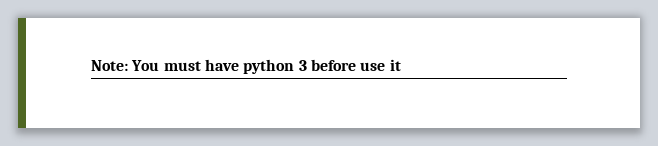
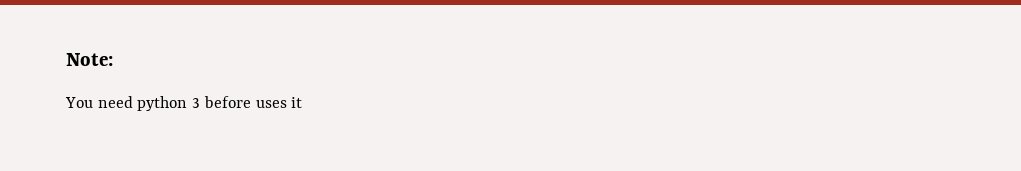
- Note: You must have python 3 before use it
+ Note:
+ You need python 3 before uses it

